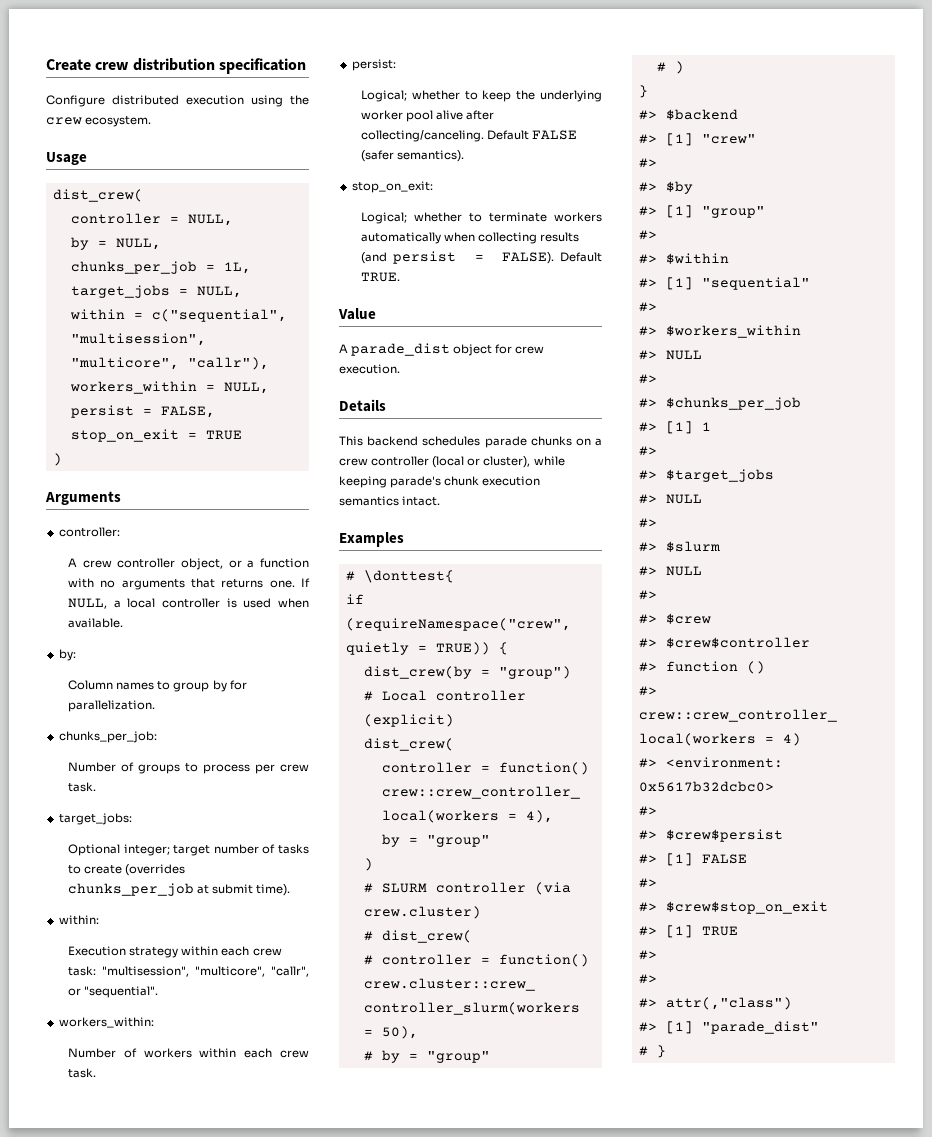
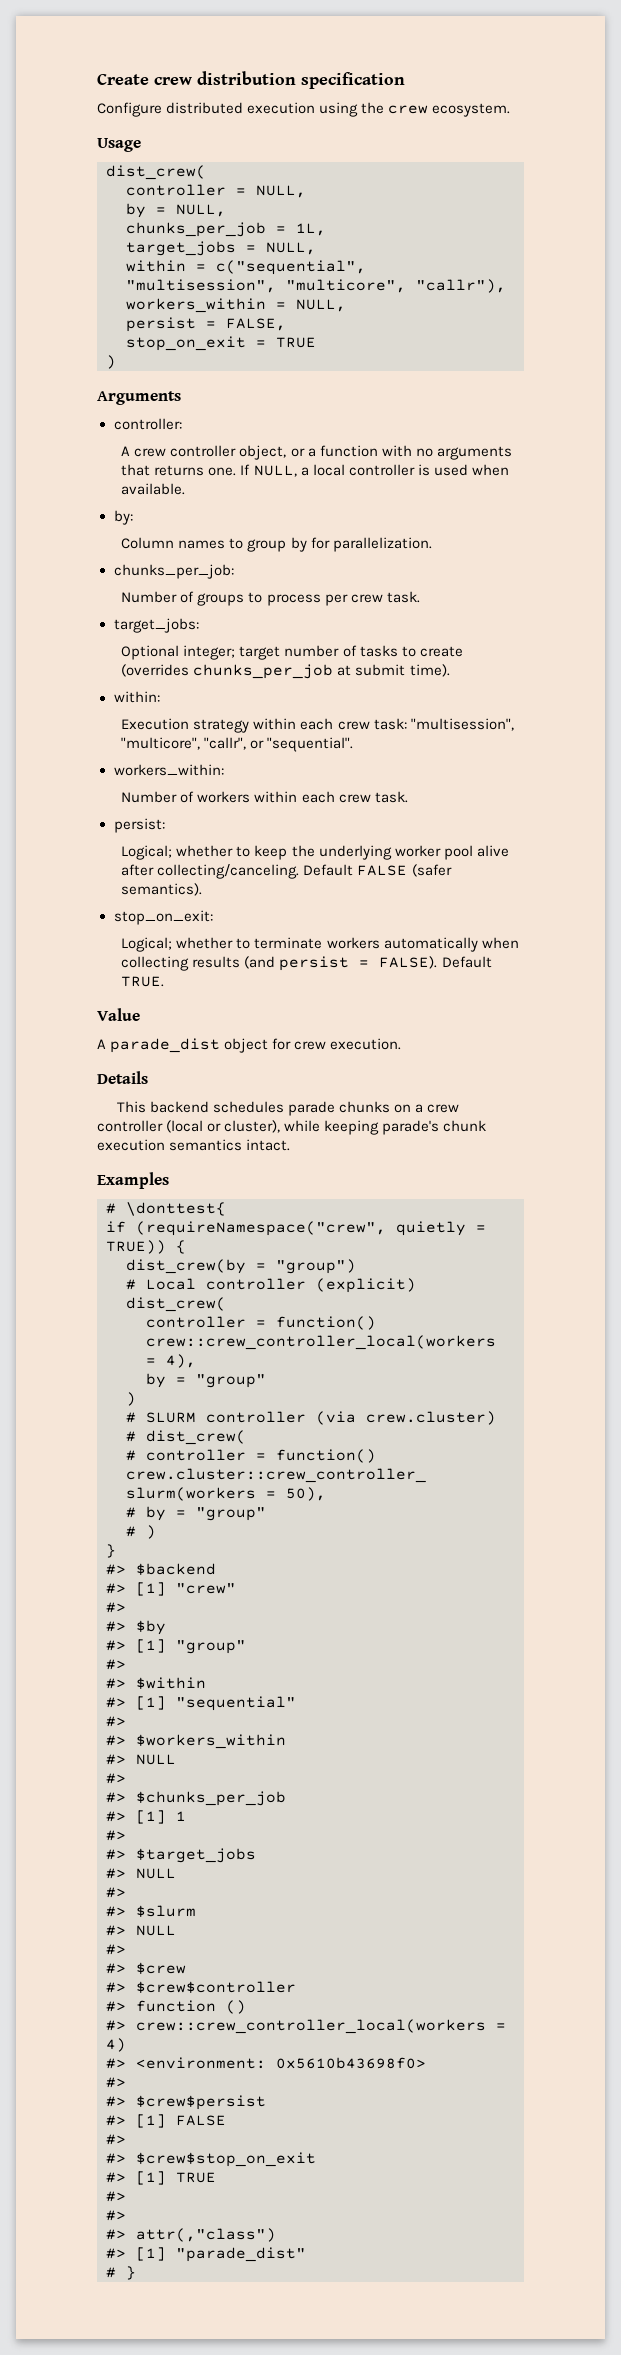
- #> <environment: 0x5617b32dcbc0>
+ #> <environment: 0x5610b43698f0>

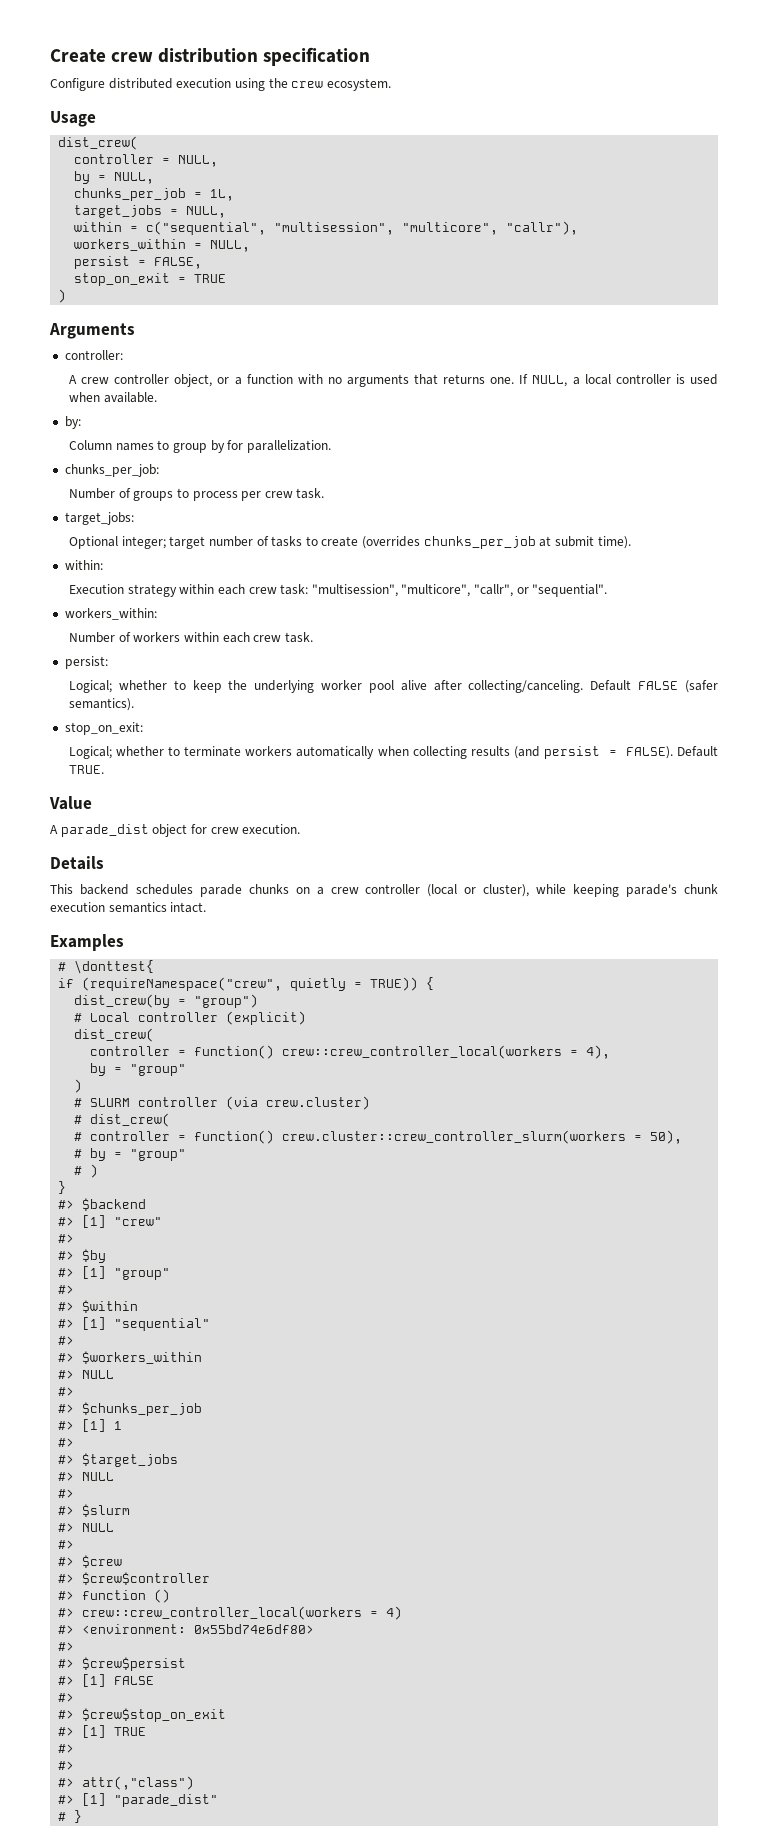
- #> <environment: 0x5610b43698f0>
+ #> <environment: 0x55bd74e6df80>

